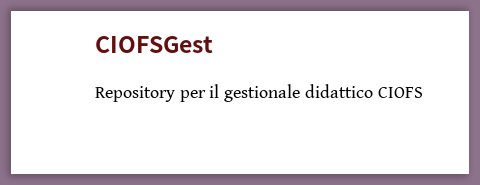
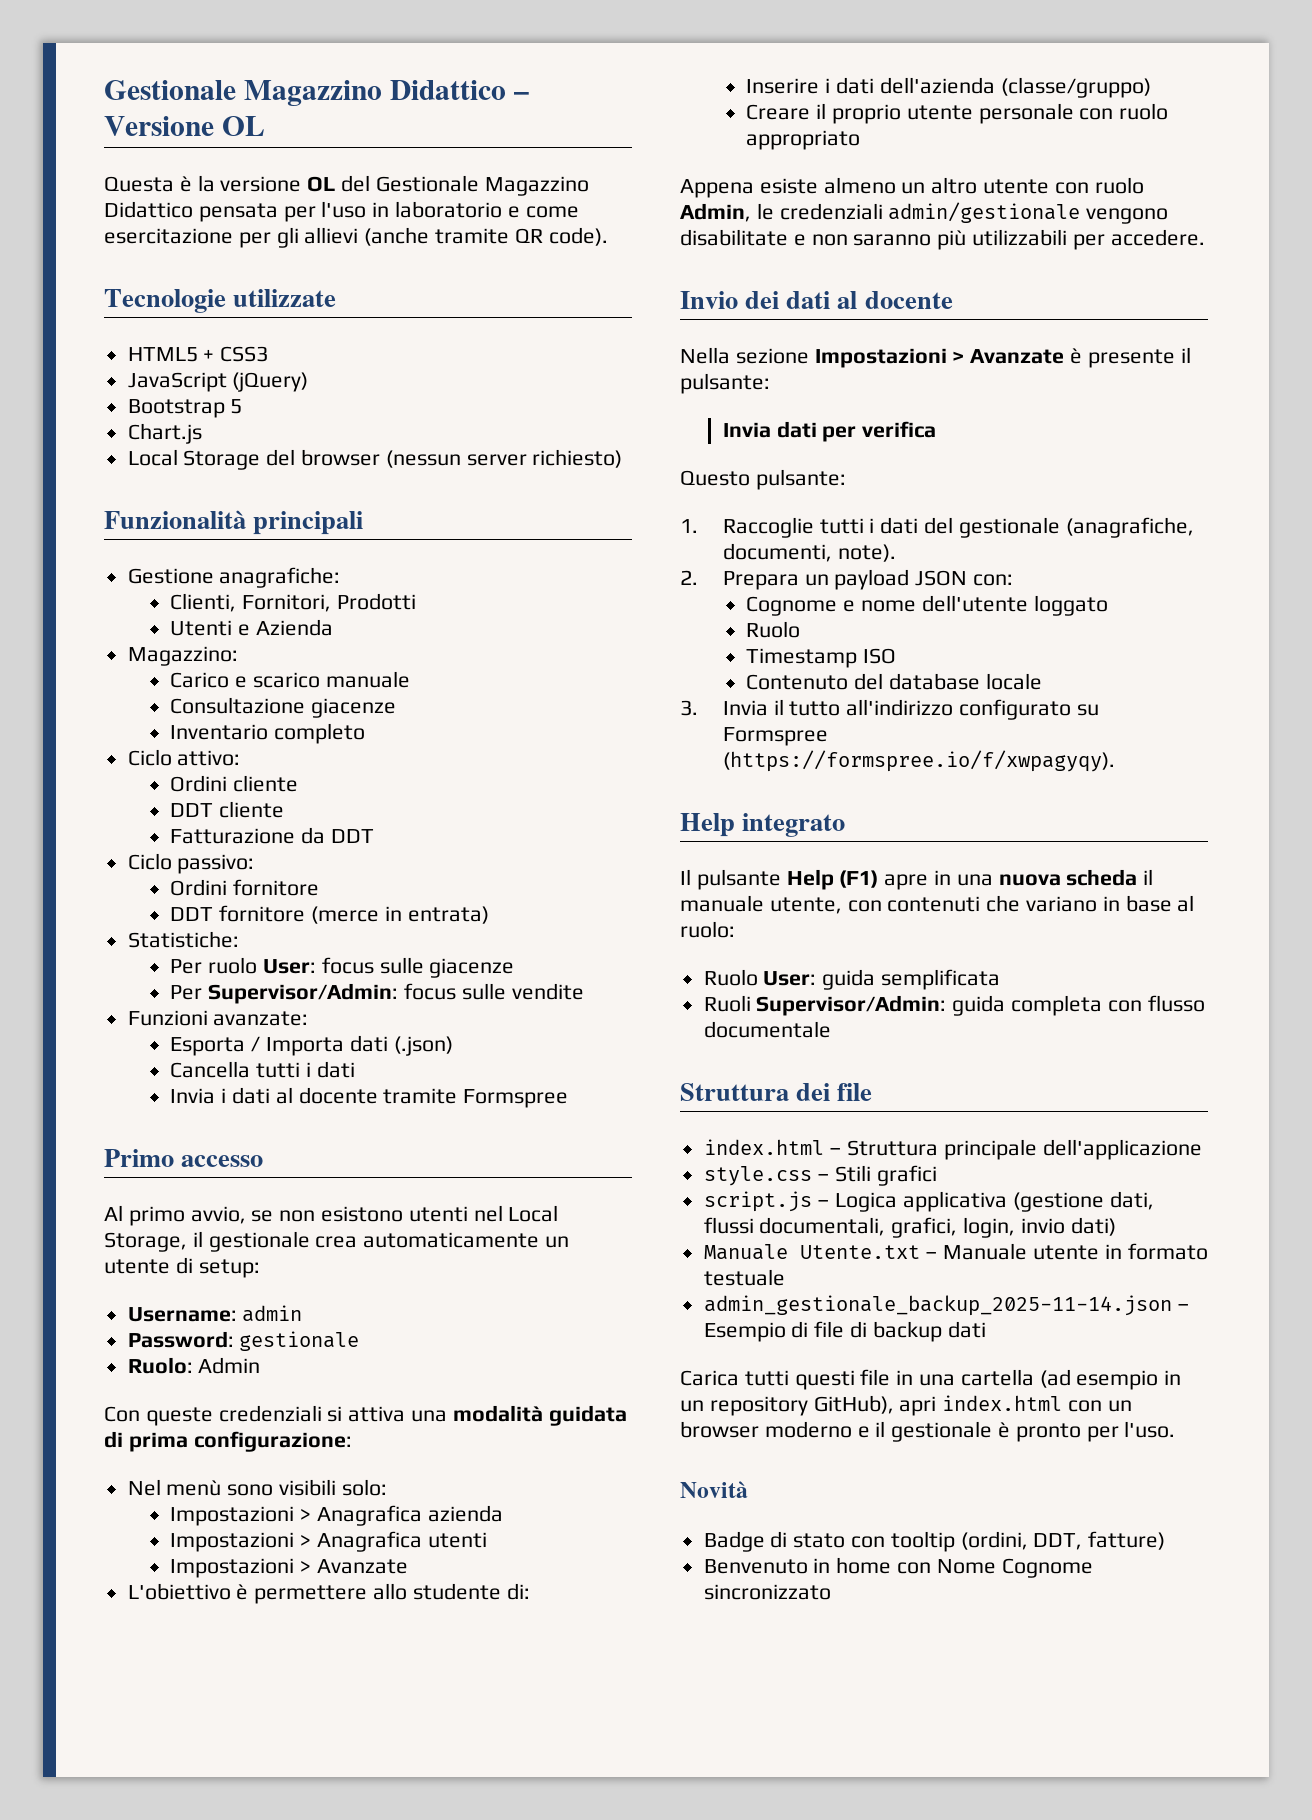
- CIOFSGest
- Repository per il gestionale didattico CIOFS
+ Gestionale Magazzino Didattico – Versione OL
+ Questa è la versione OL del Gestionale Magazzino Didattico pensata per l'uso in laboratorio e come esercitazione per gli allievi (anche tramite QR code).
+ Tecnologie utilizzate
+ HTML5 + CSS3
+ JavaScript (jQuery)
+ Bootstrap 5
+ Chart.js
+ Local Storage del browser (nessun server richiesto)
+ Funzionalità principali
+ Gestione anagrafiche:
+ Clienti, Fornitori, Prodotti
+ Utenti e Azienda
+ Magazzino:
+ Carico e scarico manuale
+ Consultazione giacenze
+ Inventario completo
+ Ciclo attivo:
+ Ordini cliente
+ DDT cliente
+ Fatturazione da DDT
+ Ciclo passivo:
+ Ordini fornitore
+ DDT fornitore (merce in entrata)
+ Statistiche:
+ Per ruolo User: focus sulle giacenze
+ Per Supervisor/Admin: focus sulle vendite
+ Funzioni avanzate:
+ Esporta / Importa dati (.json)
+ Cancella tutti i dati
+ Invia i dati al docente tramite Formspree
+ Primo accesso
+ Al primo avvio, se non esistono utenti nel Local Storage, il gestionale crea automaticamente un utente di setup:
+ Username: admin
+ Password: gestionale
+ Ruolo: Admin
+ Con queste credenziali si attiva una modalità guidata di prima configurazione:
+ Nel menù sono visibili solo:
+ Impostazioni > Anagrafica azienda
+ Impostazioni > Anagrafica utenti
+ Impostazioni > Avanzate
+ L'obiettivo è permettere allo studente di:
+ Inserire i dati dell'azienda (classe/gruppo)
+ Creare il proprio utente personale con ruolo appropriato
+ Appena esiste almeno un altro utente con ruolo Admin, le credenziali admin/gestionale vengono disabilitate e non saranno più utilizzabili per accedere.
+ Invio dei dati al docente
+ Nella sezione Impostazioni > Avanzate è presente il pulsante:
+ Invia dati per verifica
+ Questo pulsante:
+ 1. Raccoglie tutti i dati del gestionale (anagrafiche, documenti, note).
+ 2. Prepara un payload JSON con:
+ Cognome e nome dell'utente loggato
+ Ruolo
+ Timestamp ISO
+ Contenuto del database locale
+ 3. Invia il tutto all'indirizzo configurato su Formspree (https://formspree.io/f/xwpagyqy).
+ Help integrato
+ Il pulsante Help (F1) apre in una nuova scheda il manuale utente, con contenuti che variano in base al ruolo:
+ Ruolo User: guida semplificata
+ Ruoli Supervisor/Admin: guida completa con flusso documentale
+ Struttura dei file
+ index.html – Struttura principale dell'applicazione
+ style.css – Stili grafici
+ script.js – Logica applicativa (gestione dati, flussi documentali, grafici, login, invio dati)
+ Manuale Utente.txt – Manuale utente in formato testuale
+ admin_gestionale_backup_2025-11-14.json – Esempio di file di backup dati
+ Carica tutti questi file in una cartella (ad esempio in un repository GitHub), apri index.html con un browser moderno e il gestionale è pronto per l'uso.
+ Novità
+ Badge di stato con tooltip (ordini, DDT, fatture)
+ Benvenuto in home con Nome Cognome sincronizzato

